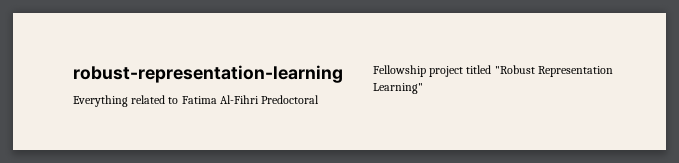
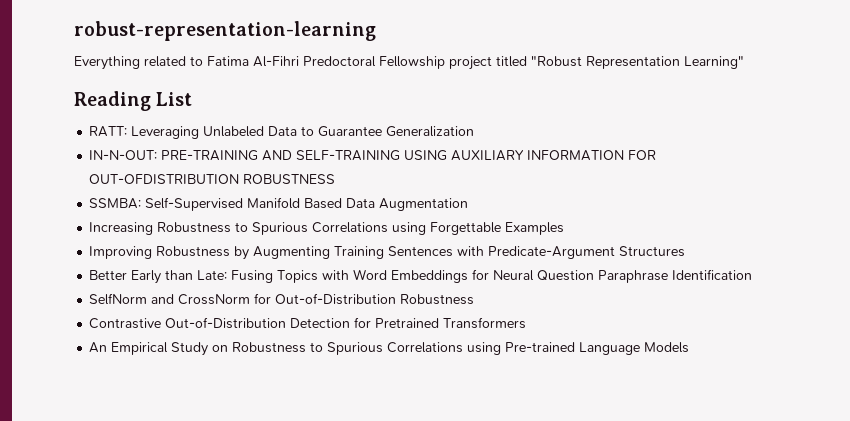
+ Reading List
+ RATT: Leveraging Unlabeled Data to Guarantee Generalization
+ IN-N-OUT: PRE-TRAINING AND SELF-TRAINING USING AUXILIARY INFORMATION FOR OUT-OFDISTRIBUTION ROBUSTNESS
+ SSMBA: Self-Supervised Manifold Based Data Augmentation
+ Increasing Robustness to Spurious Correlations using Forgettable Examples
+ Improving Robustness by Augmenting Training Sentences with Predicate-Argument Structures
+ Better Early than Late: Fusing Topics with Word Embeddings for Neural Question Paraphrase Identification
+ SelfNorm and CrossNorm for Out-of-Distribution Robustness
+ Contrastive Out-of-Distribution Detection for Pretrained Transformers
+ An Empirical Study on Robustness to Spurious Correlations using Pre-trained Language Models

